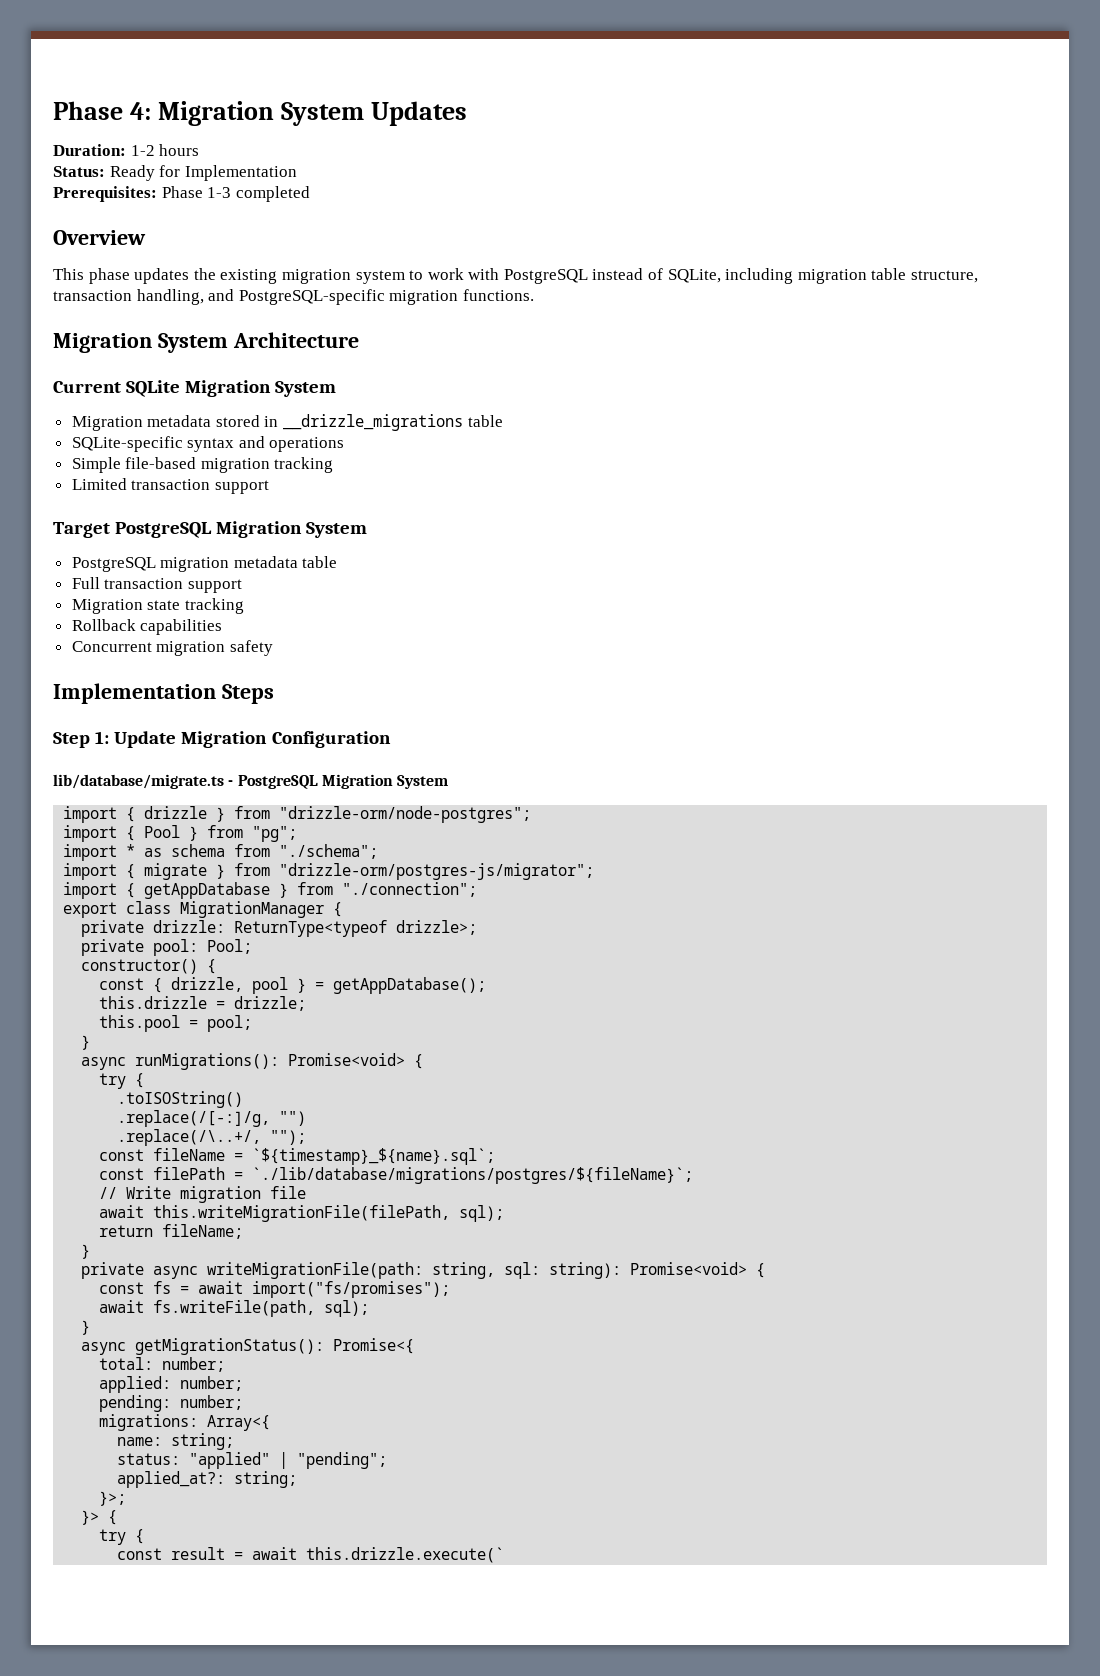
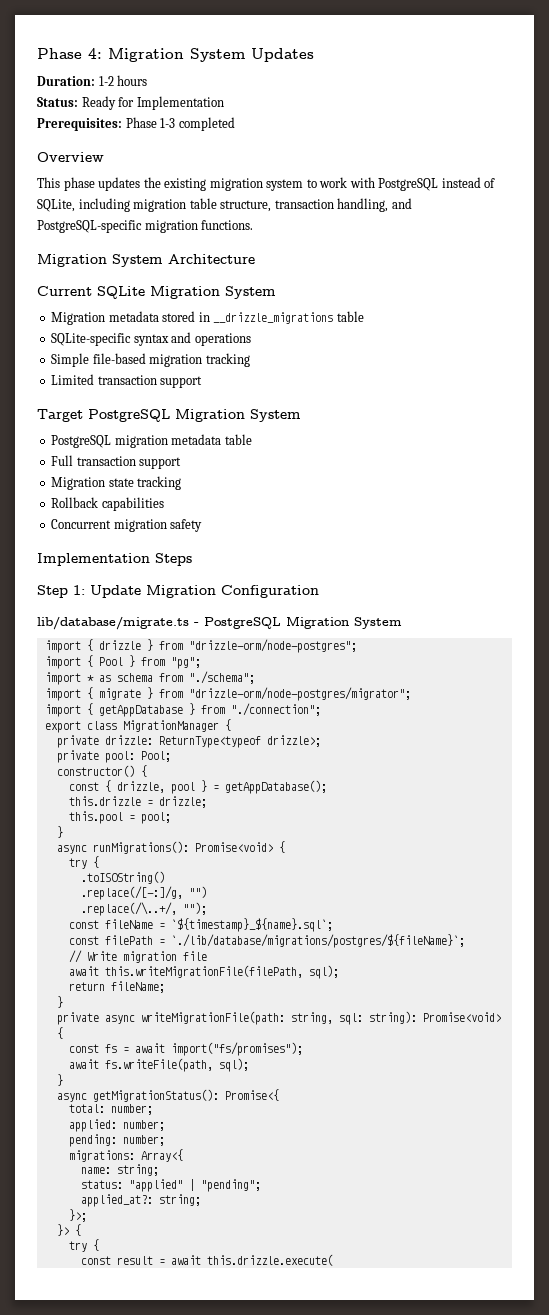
- import { migrate } from "drizzle-orm/postgres-js/migrator";
+ import { migrate } from "drizzle-orm/node-postgres/migrator";
- const result = await this.drizzle.execute(`
+ const result = await this.drizzle.execute(

